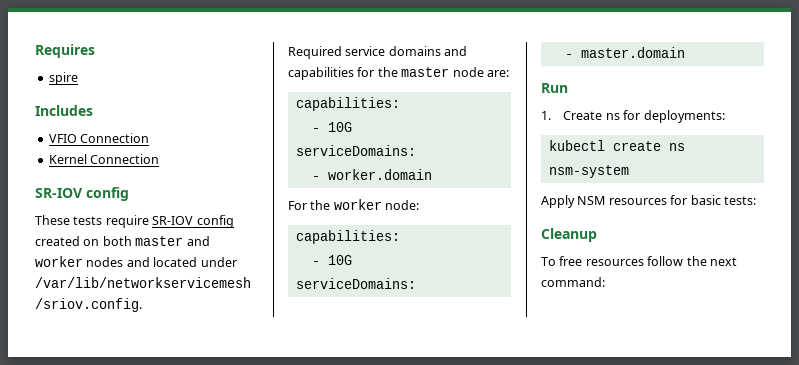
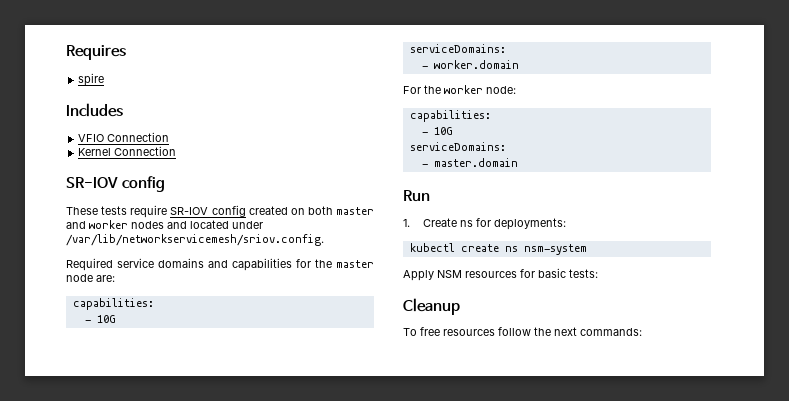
- To free resources follow the next command:
+ To free resources follow the next commands:

